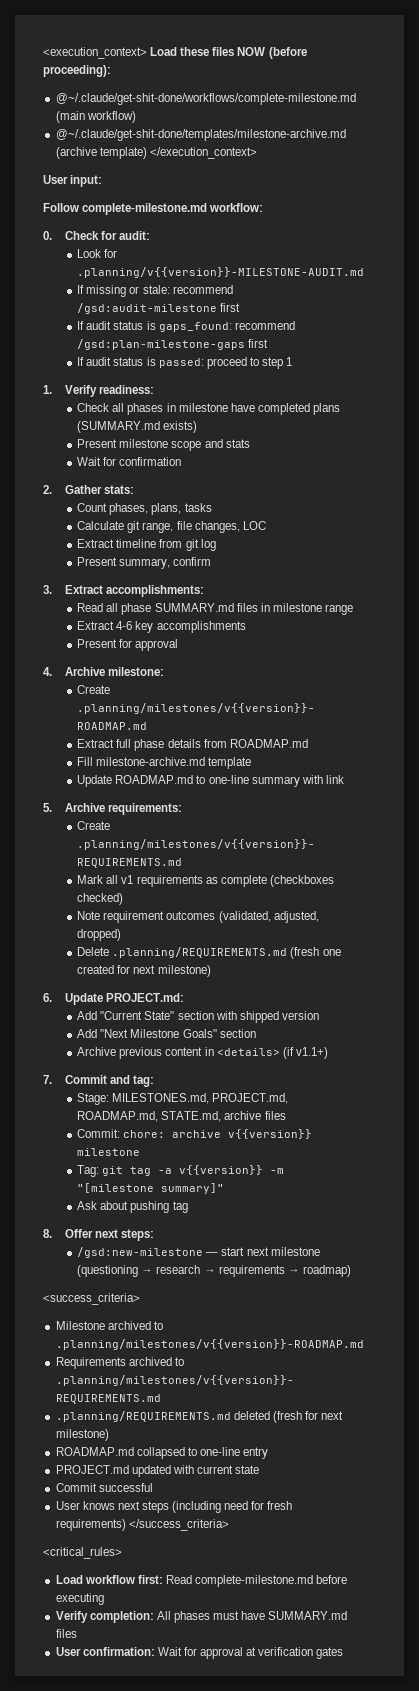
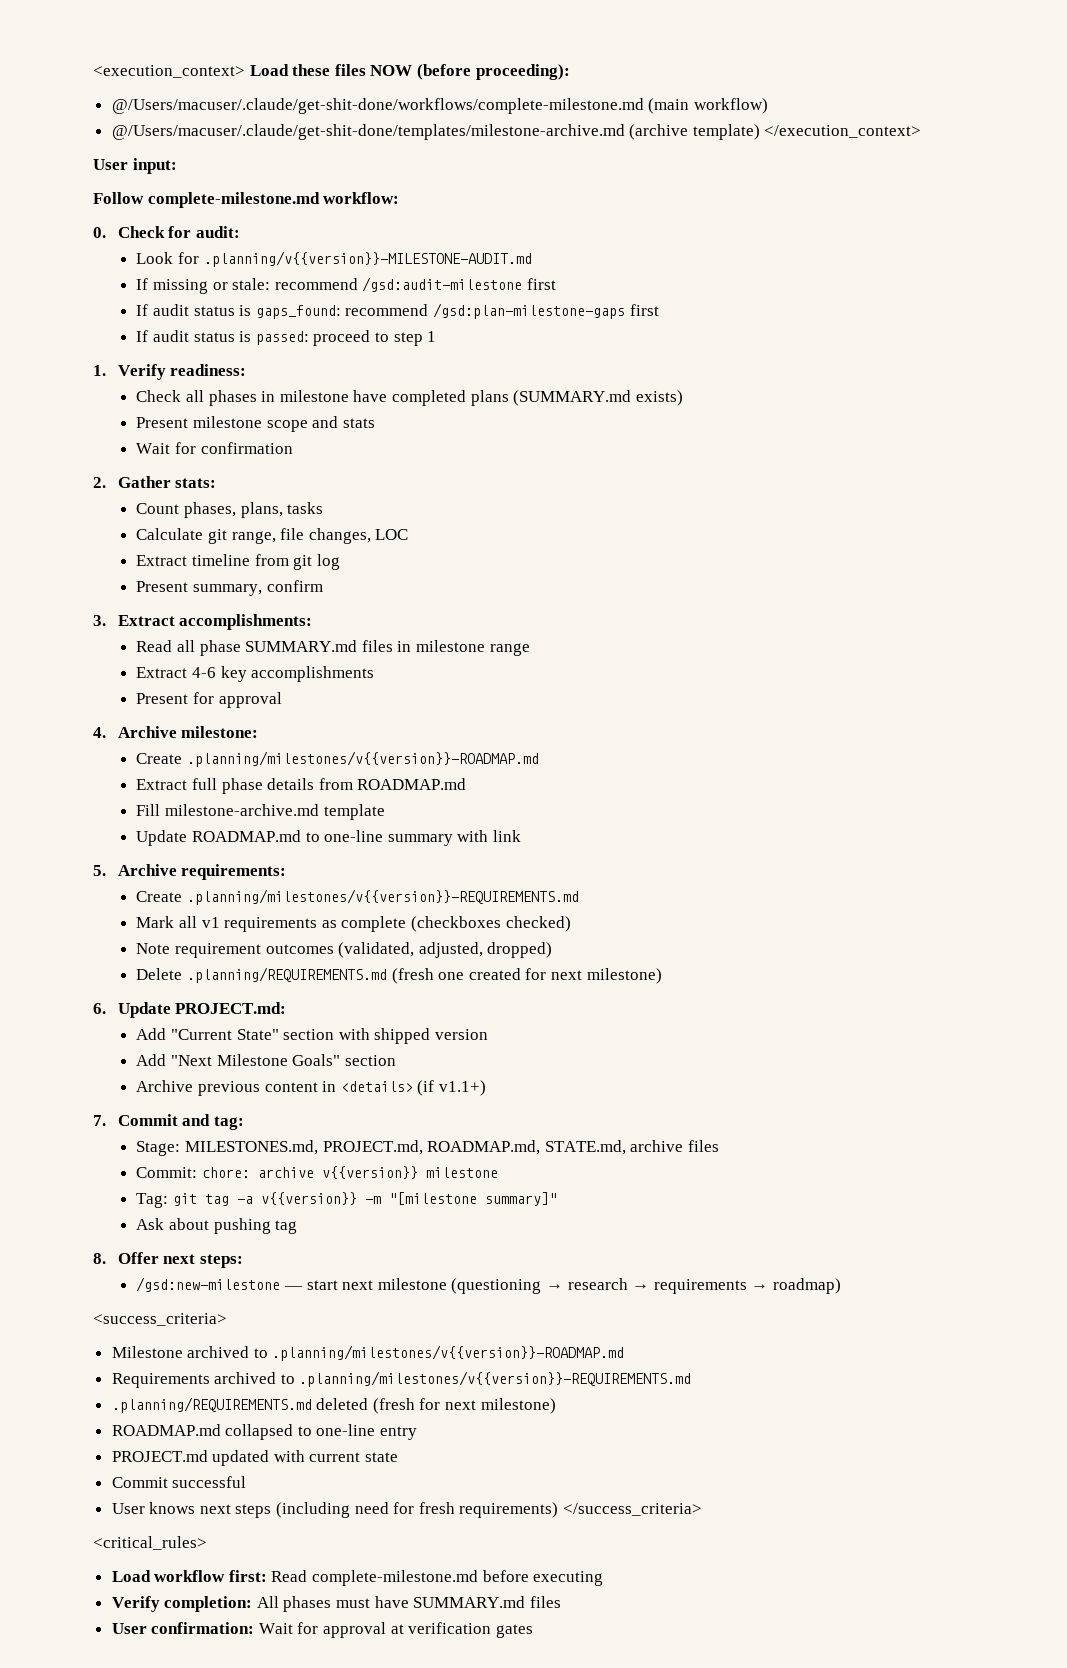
- @~/.claude/get-shit-done/workflows/complete-milestone.md (main workflow)
+ @/Users/macuser/.claude/get-shit-done/workflows/complete-milestone.md (main workflow)
- @~/.claude/get-shit-done/templates/milestone-archive.md (archive template) </execution_context>
+ @/Users/macuser/.claude/get-shit-done/templates/milestone-archive.md (archive template) </execution_context>

